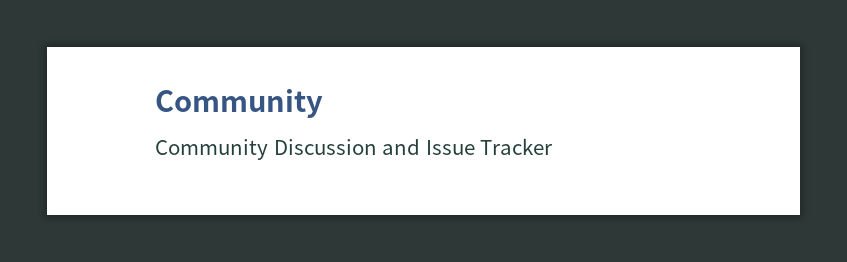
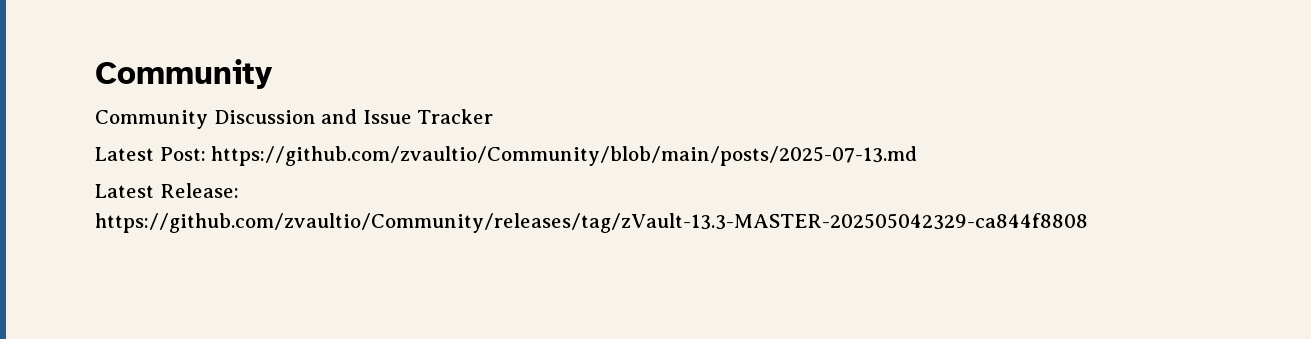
+ Latest Post: https://github.com/zvaultio/Community/blob/main/posts/2025-07-13.md
+ Latest Release: https://github.com/zvaultio/Community/releases/tag/zVault-13.3-MASTER-202505042329-ca844f8808

